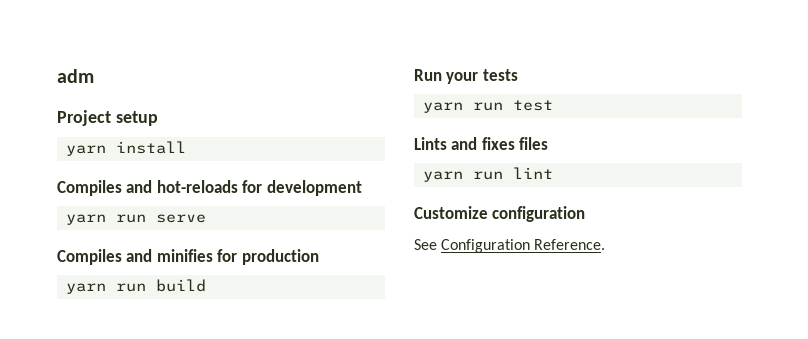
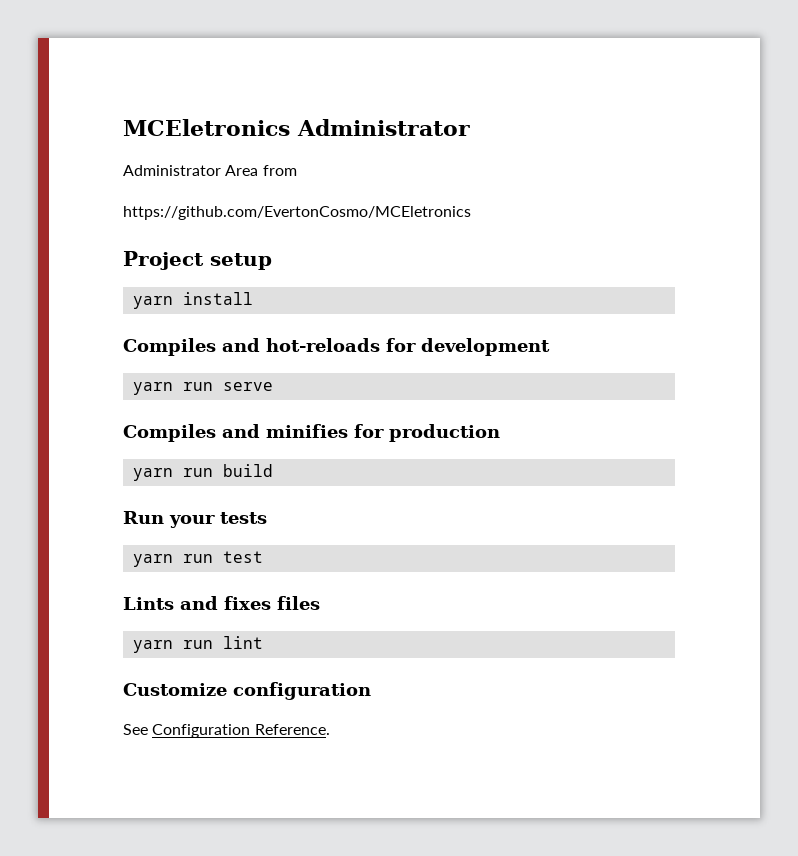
- adm
+ MCEletronics Administrator
+ Administrator Area from
+ https://github.com/EvertonCosmo/MCEletronics

